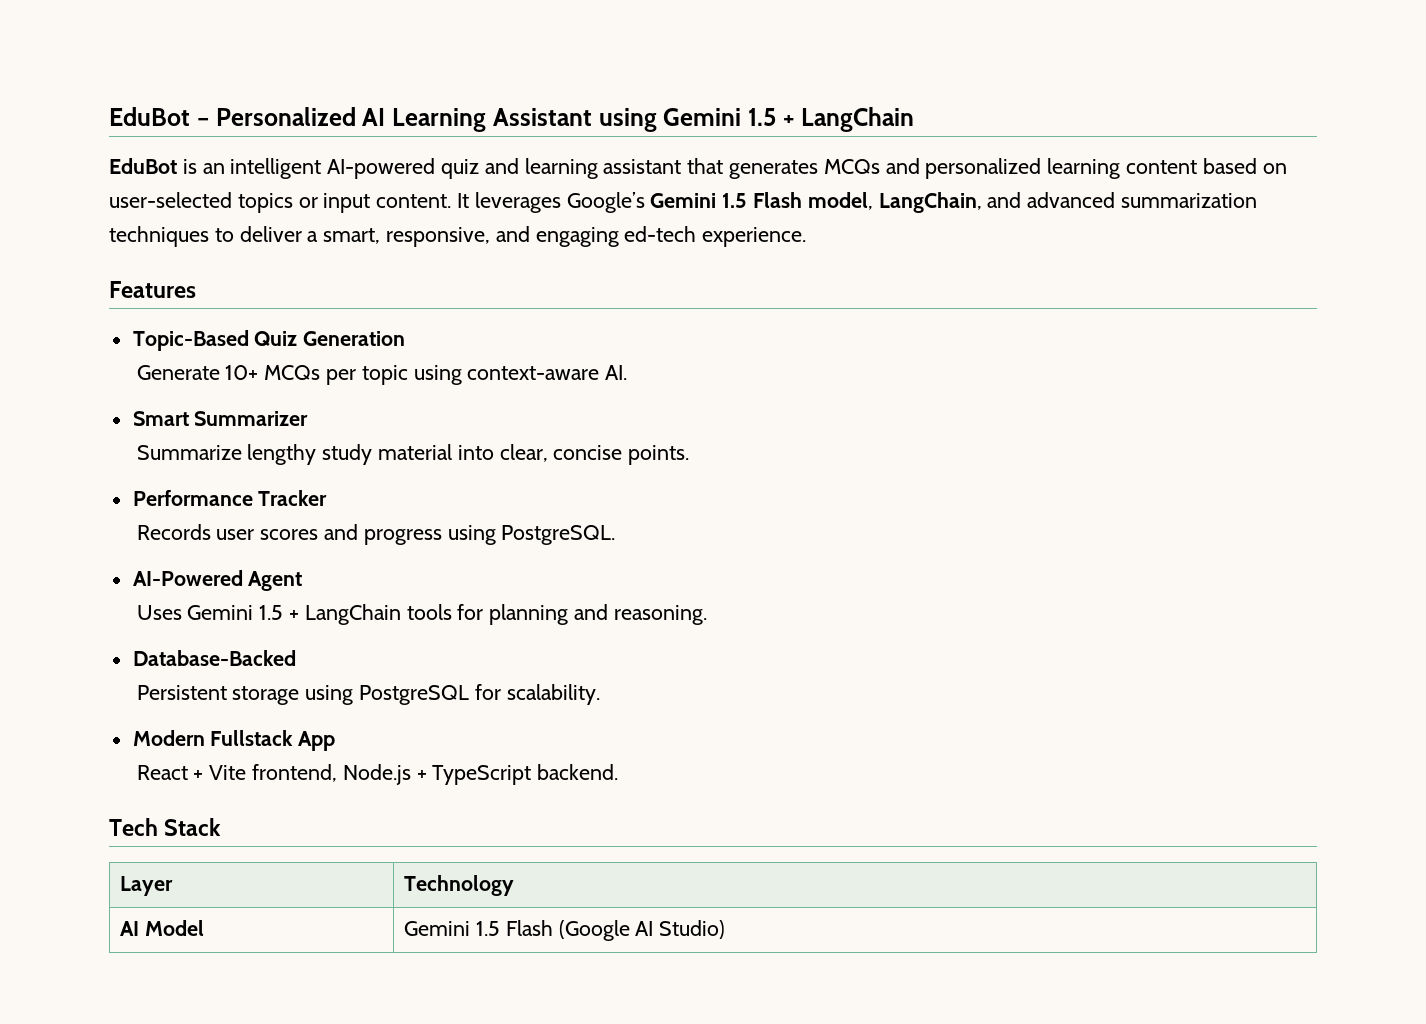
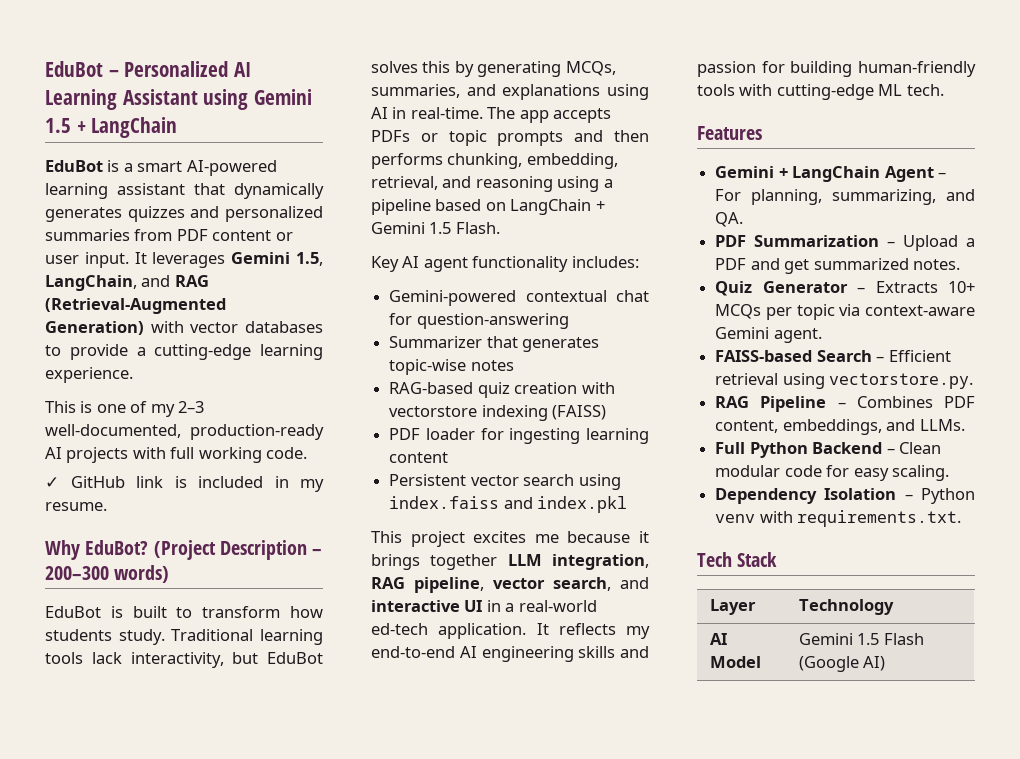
- EduBot is an intelligent AI-powered quiz and learning assistant that generates MCQs and personalized learning content based on user-selected topics or input content. It leverages Google’s Gemini 1.5 Flash model, LangChain, and advanced summarization techniques to deliver a smart, responsive, and engaging ed-tech experience.
+ EduBot is a smart AI-powered learning assistant that dynamically generates quizzes and personalized summaries from PDF content or user input. It leverages Gemini 1.5, LangChain, and RAG (Retrieval-Augmented Generation) with vector databases to provide a cutting-edge learning experience.
+ This is one of my 2–3 well-documented, production-ready AI projects with full working code.
+ ✓ GitHub link is included in my resume.
+ Why EduBot? (Project Description – 200–300 words)
+ EduBot is built to transform how students study. Traditional learning tools lack interactivity, but EduBot solves this by generating MCQs, summaries, and explanations using AI in real-time. The app accepts PDFs or topic prompts and then performs chunking, embedding, retrieval, and reasoning using a pipeline based on LangChain + Gemini 1.5 Flash.
+ Key AI agent functionality includes:
+ Gemini-powered contextual chat for question-answering
+ Summarizer that generates topic-wise notes
+ RAG-based quiz creation with vectorstore indexing (FAISS)
+ PDF loader for ingesting learning content
+ Persistent vector search using index.faiss and index.pkl
+ This project excites me because it brings together LLM integration, RAG pipeline, vector search, and interactive UI in a real-world ed-tech application. It reflects my end-to-end AI engineering skills and passion for building human-friendly tools with cutting-edge ML tech.
  Features
- Topic-Based Quiz Generation
- Generate 10+ MCQs per topic using context-aware AI.
- Smart Summarizer
- Summarize lengthy study material into clear, concise points.
- Performance Tracker
- Records user scores and progress using PostgreSQL.
- AI-Powered Agent
- Uses Gemini 1.5 + LangChain tools for planning and reasoning.
- Database-Backed
- Persistent storage using PostgreSQL for scalability.
- Modern Fullstack App
- React + Vite frontend, Node.js + TypeScript backend.
+ Gemini + LangChain Agent – For planning, summarizing, and QA.
+ PDF Summarization – Upload a PDF and get summarized notes.
+ Quiz Generator – Extracts 10+ MCQs per topic via context-aware Gemini agent.
+ FAISS-based Search – Efficient retrieval using vectorstore.py.
+ RAG Pipeline – Combines PDF content, embeddings, and LLMs.
+ Full Python Backend – Clean modular code for easy scaling.
+ Dependency Isolation – Python venv with requirements.txt.
- AI Model | Gemini 1.5 Flash (Google AI Studio)
+ AI Model | Gemini 1.5 Flash (Google AI)

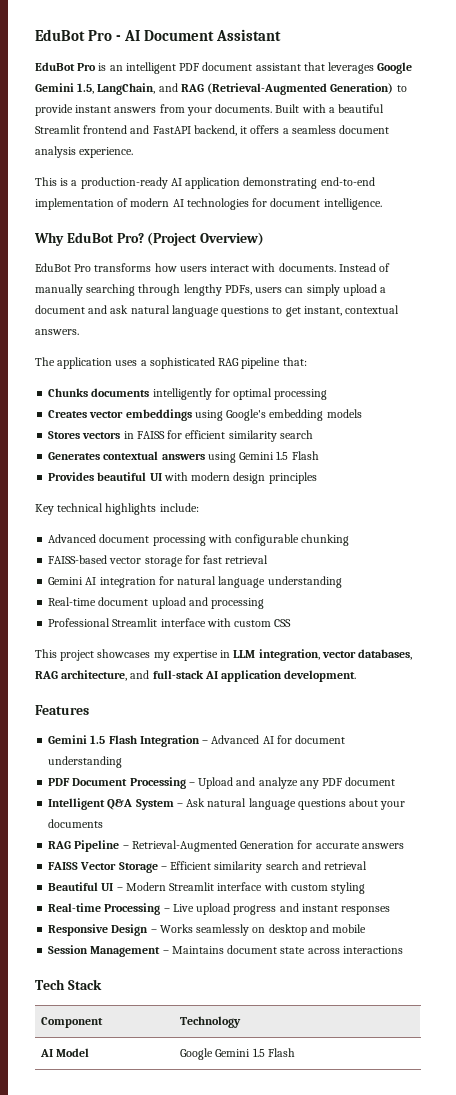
- EduBot – Personalized AI Learning Assistant using Gemini 1.5 + LangChain
- EduBot is a smart AI-powered learning assistant that dynamically generates quizzes and personalized summaries from PDF content or user input. It leverages Gemini 1.5, LangChain, and RAG (Retrieval-Augmented Generation) with vector databases to provide a cutting-edge learning experience.
- This is one of my 2–3 well-documented, production-ready AI projects with full working code.
- ✓ GitHub link is included in my resume.
- Why EduBot? (Project Description – 200–300 words)
- EduBot is built to transform how students study. Traditional learning tools lack interactivity, but EduBot solves this by generating MCQs, summaries, and explanations using AI in real-time. The app accepts PDFs or topic prompts and then performs chunking, embedding, retrieval, and reasoning using a pipeline based on LangChain + Gemini 1.5 Flash.
- Key AI agent functionality includes:
- Gemini-powered contextual chat for question-answering
- Summarizer that generates topic-wise notes
- RAG-based quiz creation with vectorstore indexing (FAISS)
- PDF loader for ingesting learning content
- Persistent vector search using index.faiss and index.pkl
- This project excites me because it brings together LLM integration, RAG pipeline, vector search, and interactive UI in a real-world ed-tech application. It reflects my end-to-end AI engineering skills and passion for building human-friendly tools with cutting-edge ML tech.
+ EduBot Pro - AI Document Assistant
+ EduBot Pro is an intelligent PDF document assistant that leverages Google Gemini 1.5, LangChain, and RAG (Retrieval-Augmented Generation) to provide instant answers from your documents. Built with a beautiful Streamlit frontend and FastAPI backend, it offers a seamless document analysis experience.
+ This is a production-ready AI application demonstrating end-to-end implementation of modern AI technologies for document intelligence.
+ Why EduBot Pro? (Project Overview)
+ EduBot Pro transforms how users interact with documents. Instead of manually searching through lengthy PDFs, users can simply upload a document and ask natural language questions to get instant, contextual answers.
+ The application uses a sophisticated RAG pipeline that:
+ Chunks documents intelligently for optimal processing
+ Creates vector embeddings using Google's embedding models
+ Stores vectors in FAISS for efficient similarity search
+ Generates contextual answers using Gemini 1.5 Flash
+ Provides beautiful UI with modern design principles
+ Key technical highlights include:
+ Advanced document processing with configurable chunking
+ FAISS-based vector storage for fast retrieval
+ Gemini AI integration for natural language understanding
+ Real-time document upload and processing
+ Professional Streamlit interface with custom CSS
+ This project showcases my expertise in LLM integration, vector databases, RAG architecture, and full-stack AI application development.
  Features
- Gemini + LangChain Agent – For planning, summarizing, and QA.
- PDF Summarization – Upload a PDF and get summarized notes.
- Quiz Generator – Extracts 10+ MCQs per topic via context-aware Gemini agent.
- FAISS-based Search – Efficient retrieval using vectorstore.py.
- RAG Pipeline – Combines PDF content, embeddings, and LLMs.
- Full Python Backend – Clean modular code for easy scaling.
- Dependency Isolation – Python venv with requirements.txt.
+ Gemini 1.5 Flash Integration – Advanced AI for document understanding
+ PDF Document Processing – Upload and analyze any PDF document
+ Intelligent Q&A System – Ask natural language questions about your documents
+ RAG Pipeline – Retrieval-Augmented Generation for accurate answers
+ FAISS Vector Storage – Efficient similarity search and retrieval
+ Beautiful UI – Modern Streamlit interface with custom styling
+ Real-time Processing – Live upload progress and instant responses
+ Responsive Design – Works seamlessly on desktop and mobile
+ Session Management – Maintains document state across interactions
- Layer | Technology
+ Component | Technology
- AI Model | Gemini 1.5 Flash (Google AI)
+ AI Model | Google Gemini 1.5 Flash

